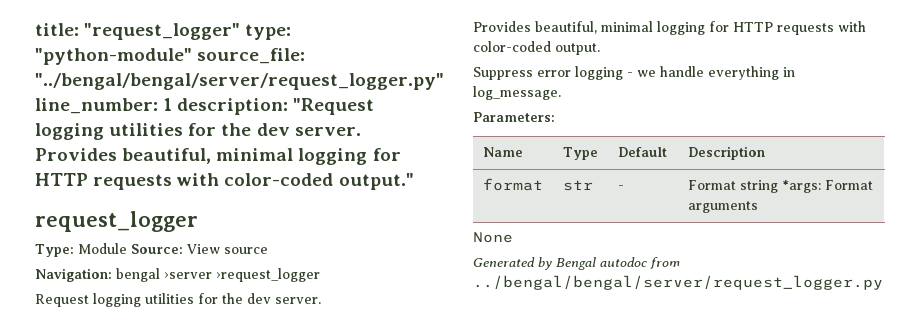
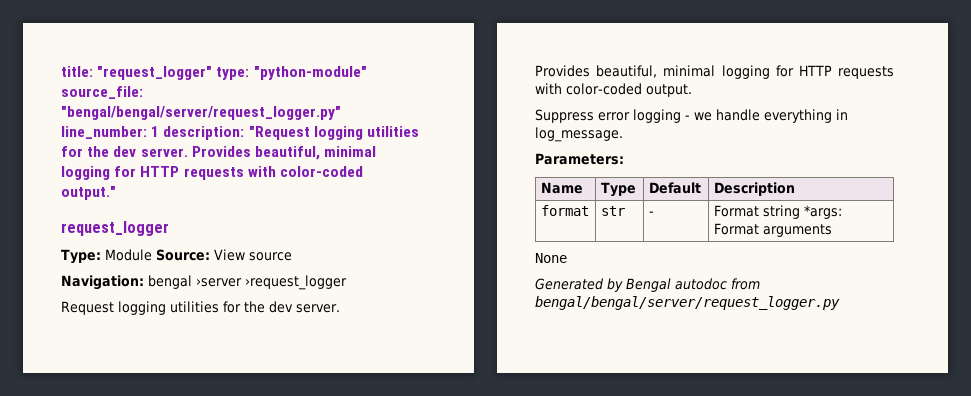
- title: "request_logger" type: "python-module" source_file: "../bengal/bengal/server/request_logger.py" line_number: 1 description: "Request logging utilities for the dev server.
+ title: "request_logger" type: "python-module" source_file: "bengal/bengal/server/request_logger.py" line_number: 1 description: "Request logging utilities for the dev server.
- Generated by Bengal autodoc from ../bengal/bengal/server/request_logger.py
+ Generated by Bengal autodoc from bengal/bengal/server/request_logger.py

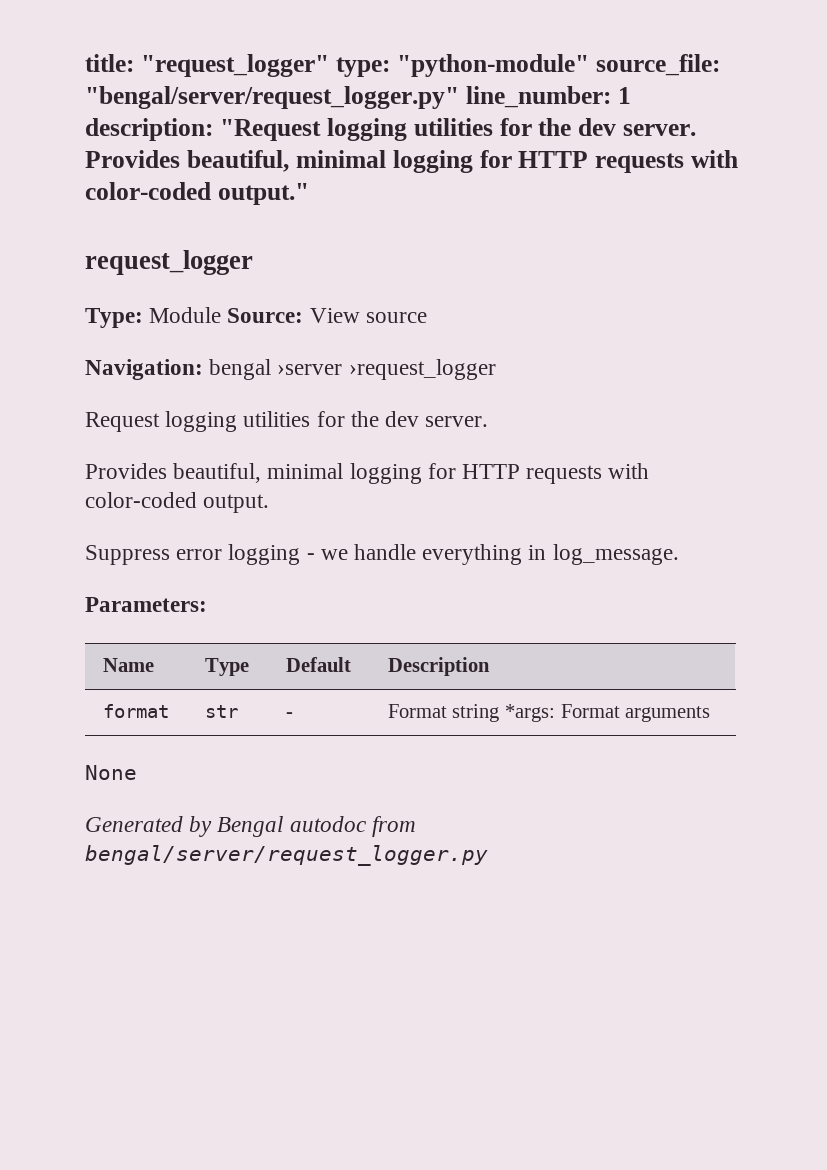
- title: "request_logger" type: "python-module" source_file: "bengal/bengal/server/request_logger.py" line_number: 1 description: "Request logging utilities for the dev server.
+ title: "request_logger" type: "python-module" source_file: "bengal/server/request_logger.py" line_number: 1 description: "Request logging utilities for the dev server.
- Generated by Bengal autodoc from bengal/bengal/server/request_logger.py
+ Generated by Bengal autodoc from bengal/server/request_logger.py

